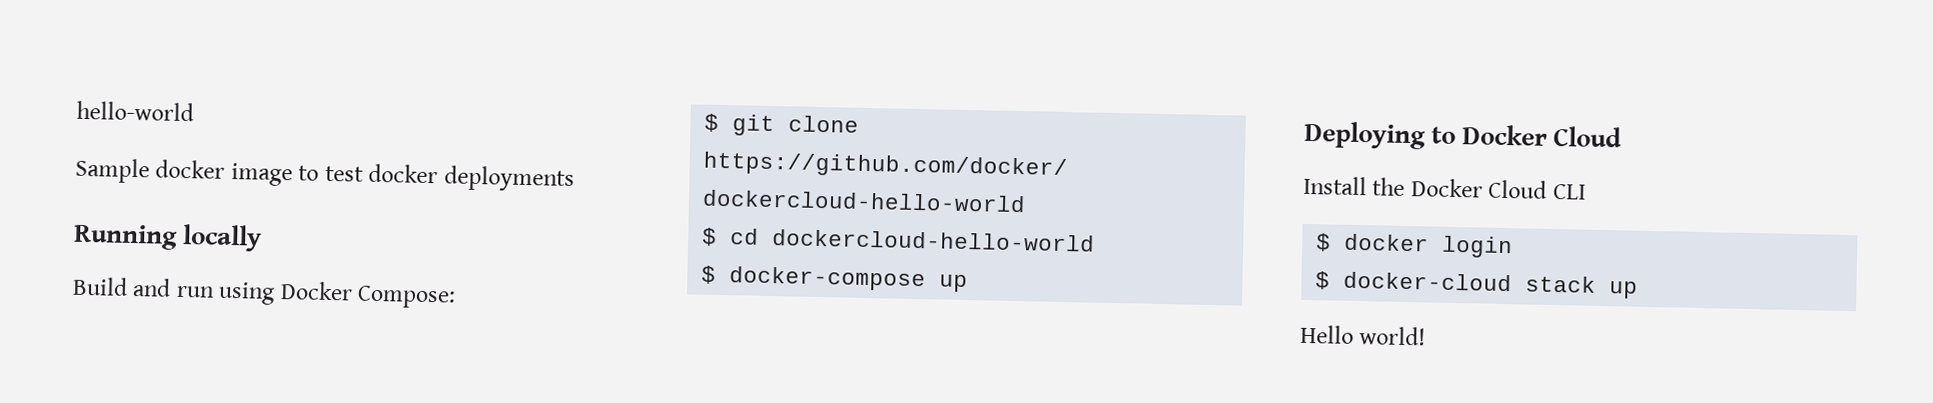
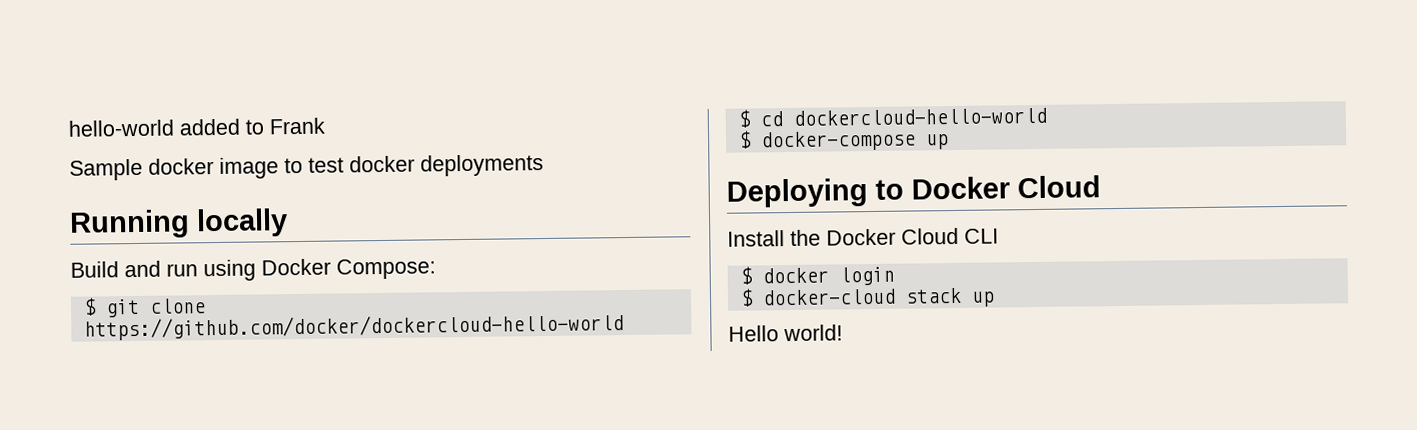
- hello-world
+ hello-world added to Frank

